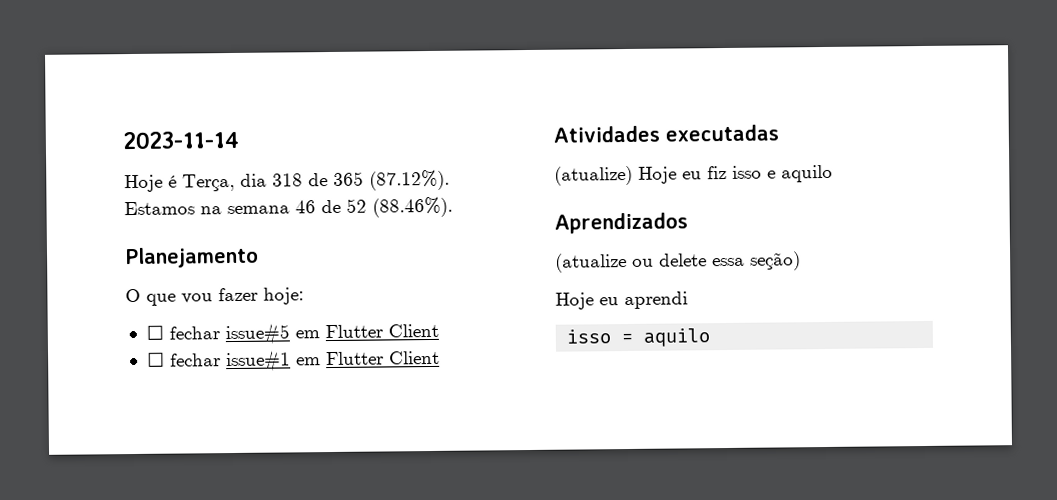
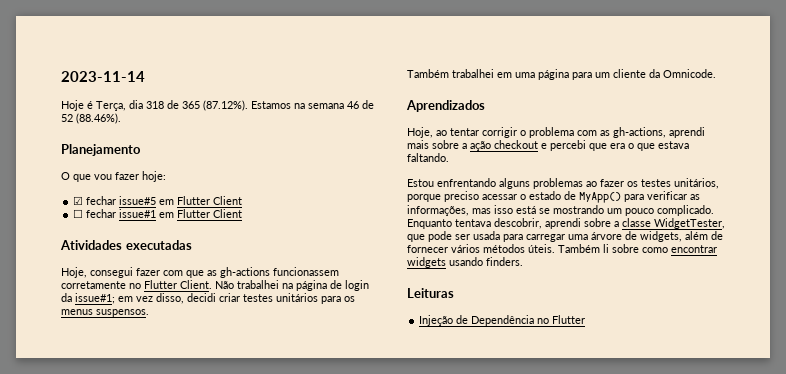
- ☐ fechar issue#5 em Flutter Client
+ ☑ fechar issue#5 em Flutter Client
- (atualize) Hoje eu fiz isso e aquilo
+ Hoje, consegui fazer com que as gh-actions funcionassem corretamente no Flutter Client. Não trabalhei na página de login da issue#1; em vez disso, decidi criar testes unitários para os menus suspensos.
+ Também trabalhei em uma página para um cliente da Omnicode.
  Aprendizados
- (atualize ou delete essa seção)
- Hoje eu aprendi
- isso = aquilo
+ Hoje, ao tentar corrigir o problema com as gh-actions, aprendi mais sobre a ação checkout e percebi que era o que estava faltando.
+ Estou enfrentando alguns problemas ao fazer os testes unitários, porque preciso acessar o estado de MyApp() para verificar as informações, mas isso está se mostrando um pouco complicado. Enquanto tentava descobrir, aprendi sobre a classe WidgetTester, que pode ser usada para carregar uma árvore de widgets, além de fornecer vários métodos úteis. Também li sobre como encontrar widgets usando finders.
+ Leituras
+ Injeção de Dependência no Flutter

